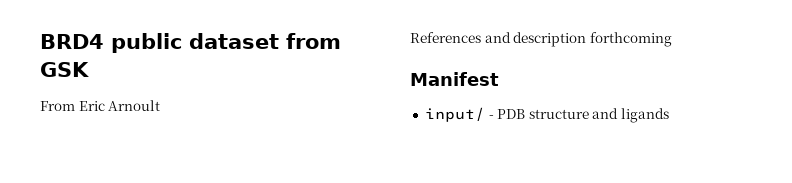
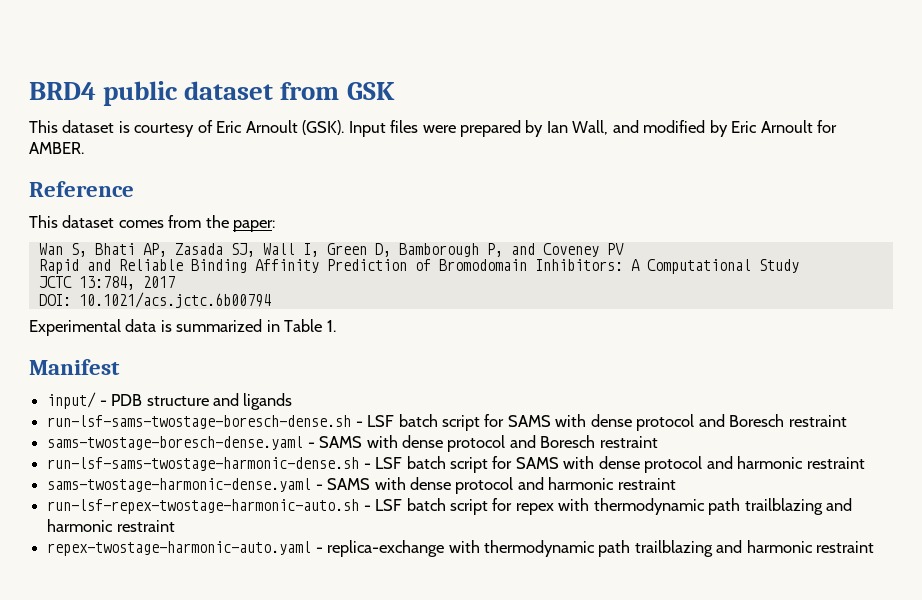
- From Eric Arnoult
- References and description forthcoming
+ This dataset is courtesy of Eric Arnoult (GSK). Input files were prepared by Ian Wall, and modified by Eric Arnoult for AMBER.
+ Reference
+ This dataset comes from the paper:
+ Wan S, Bhati AP, Zasada SJ, Wall I, Green D, Bamborough P, and Coveney PV
+ Rapid and Reliable Binding Affinity Prediction of Bromodomain Inhibitors: A Computational Study
+ JCTC 13:784, 2017
+ DOI: 10.1021/acs.jctc.6b00794
+ Experimental data is summarized in Table 1.
+ run-lsf-sams-twostage-boresch-dense.sh - LSF batch script for SAMS with dense protocol and Boresch restraint
+ sams-twostage-boresch-dense.yaml - SAMS with dense protocol and Boresch restraint
+ run-lsf-sams-twostage-harmonic-dense.sh - LSF batch script for SAMS with dense protocol and harmonic restraint
+ sams-twostage-harmonic-dense.yaml - SAMS with dense protocol and harmonic restraint
+ run-lsf-repex-twostage-harmonic-auto.sh - LSF batch script for repex with thermodynamic path trailblazing and harmonic restraint
+ repex-twostage-harmonic-auto.yaml - replica-exchange with thermodynamic path trailblazing and harmonic restraint

